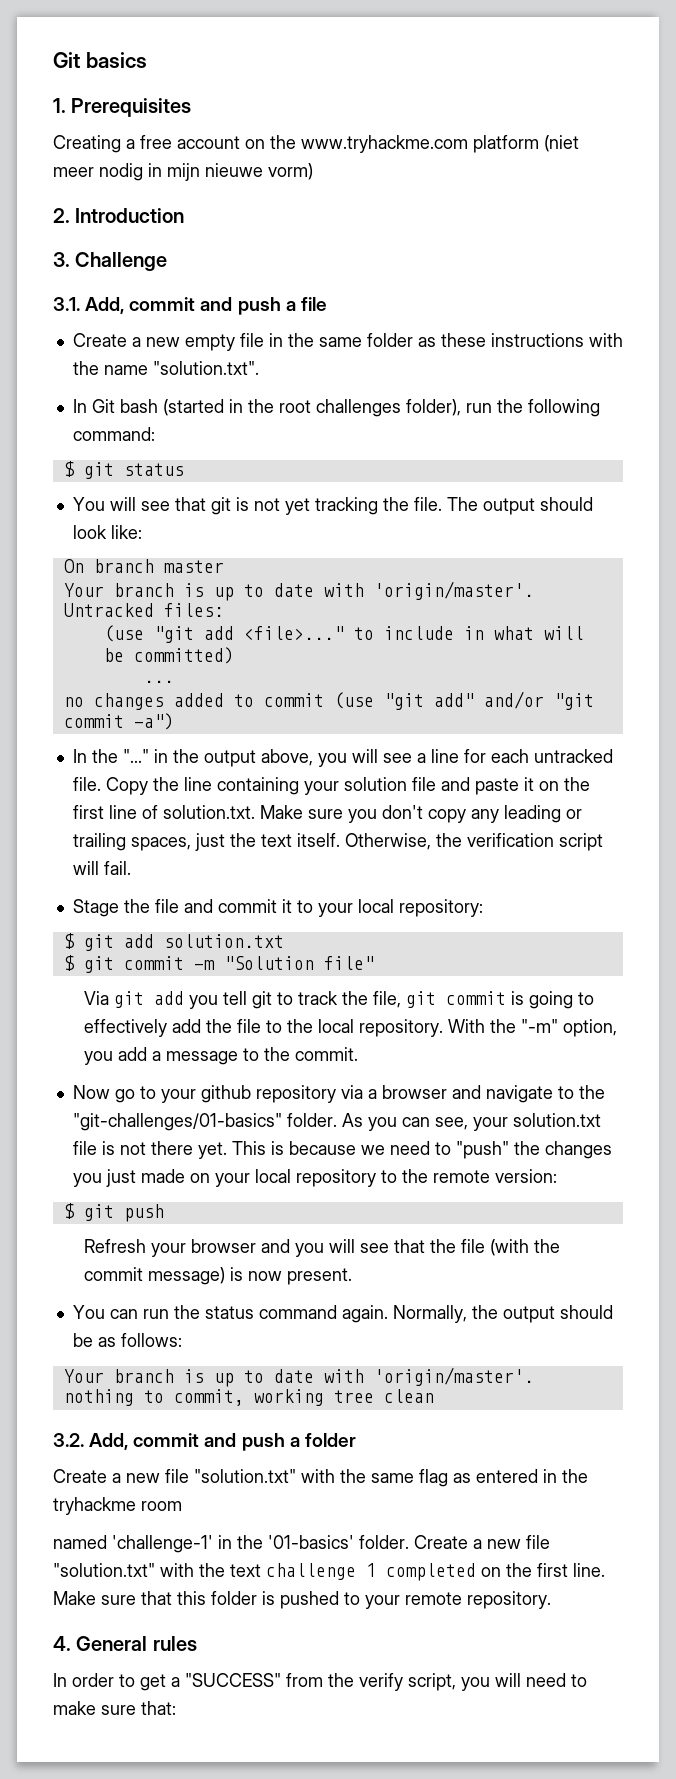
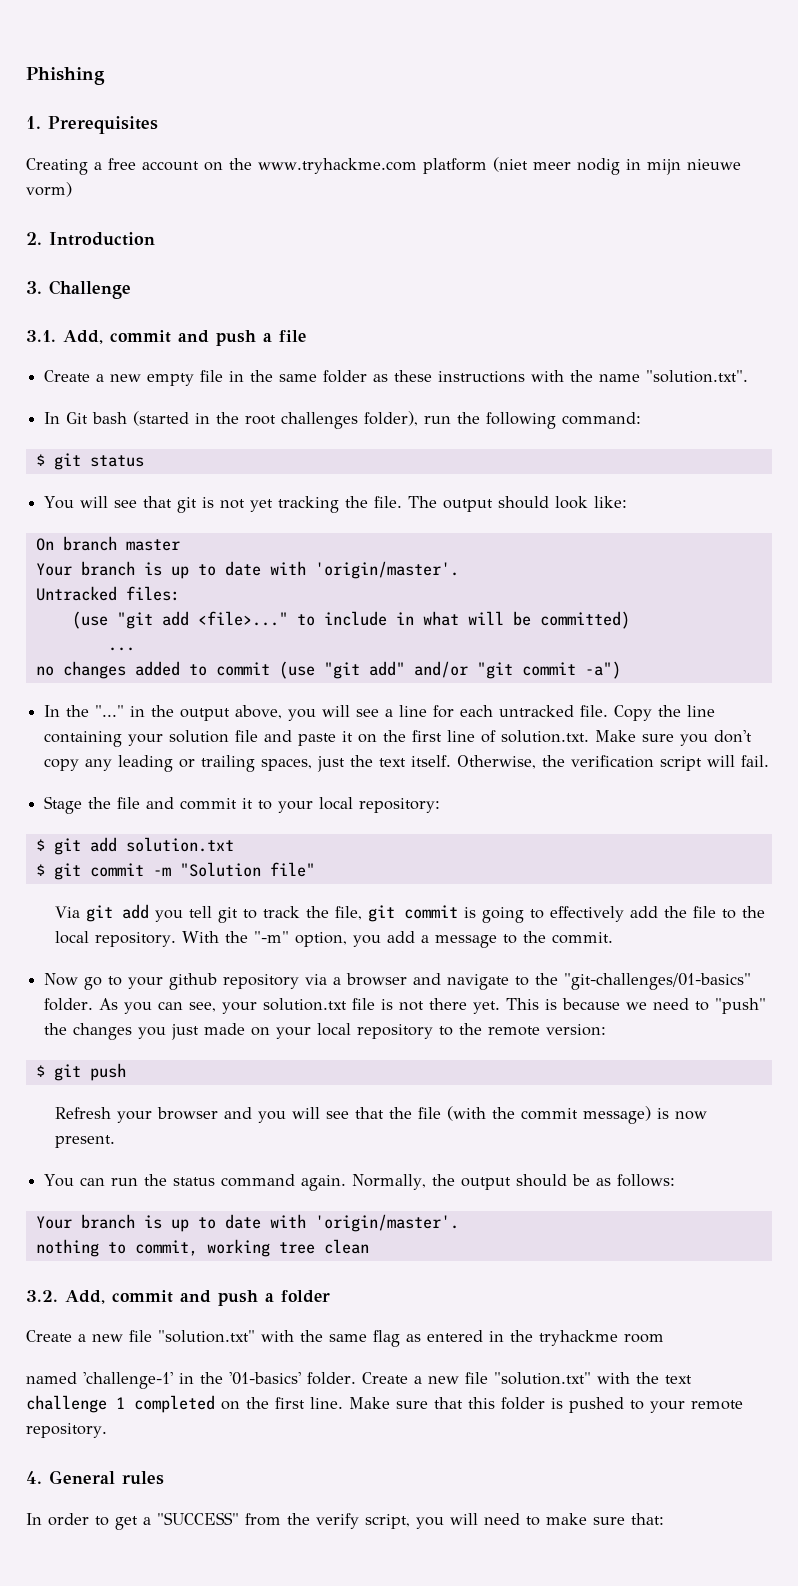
- Git basics
+ Phishing

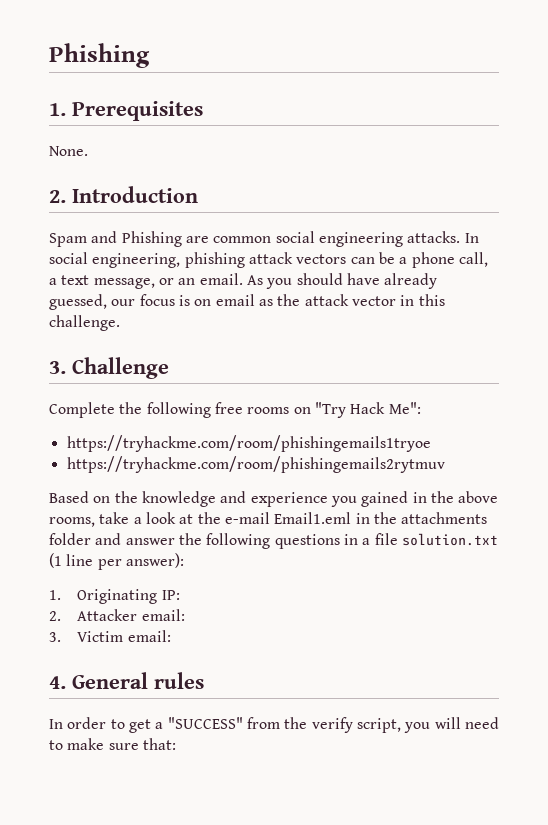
- Creating a free account on the www.tryhackme.com platform (niet meer nodig in mijn nieuwe vorm)
+ None.
  2. Introduction
+ Spam and Phishing are common social engineering attacks. In social engineering, phishing attack vectors can be a phone call, a text message, or an email. As you should have already guessed, our focus is on email as the attack vector in this challenge.
  3. Challenge
- 3.1. Add, commit and push a file
- Create a new empty file in the same folder as these instructions with the name "solution.txt".
- In Git bash (started in the root challenges folder), run the following command:
- $ git status
- You will see that git is not yet tracking the file. The output should look like:
- On branch master
- Your branch is up to date with 'origin/master'.
- Untracked files:
- (use "git add <file>..." to include in what will be committed)
- ...
- no changes added to commit (use "git add" and/or "git commit -a")
- In the "..." in the output above, you will see a line for each untracked file. Copy the line containing your solution file and paste it on the first line of solution.txt. Make sure you don't copy any leading or trailing spaces, just the text itself. Otherwise, the verification script will fail.
- Stage the file and commit it to your local repository:
- $ git add solution.txt
- $ git commit -m "Solution file"
- Via git add you tell git to track the file, git commit is going to effectively add the file to the local repository. With the "-m" option, you add a message to the commit.
- Now go to your github repository via a browser and navigate to the "git-challenges/01-basics" folder. As you can see, your solution.txt file is not there yet. This is because we need to "push" the changes you just made on your local repository to the remote version:
- $ git push
- Refresh your browser and you will see that the file (with the commit message) is now present.
- You can run the status command again. Normally, the output should be as follows:
- Your branch is up to date with 'origin/master'.
- nothing to commit, working tree clean
- 3.2. Add, commit and push a folder
- Create a new file "solution.txt" with the same flag as entered in the tryhackme room
- named 'challenge-1' in the '01-basics' folder. Create a new file "solution.txt" with the text challenge 1 completed on the first line. Make sure that this folder is pushed to your remote repository.
+ Complete the following free rooms on "Try Hack Me":
+ https://tryhackme.com/room/phishingemails1tryoe
+ https://tryhackme.com/room/phishingemails2rytmuv
+ Based on the knowledge and experience you gained in the above rooms, take a look at the e-mail Email1.eml in the attachments folder and answer the following questions in a file solution.txt (1 line per answer):
+ 1. Originating IP:
+ 2. Attacker email:
+ 3. Victim email:

